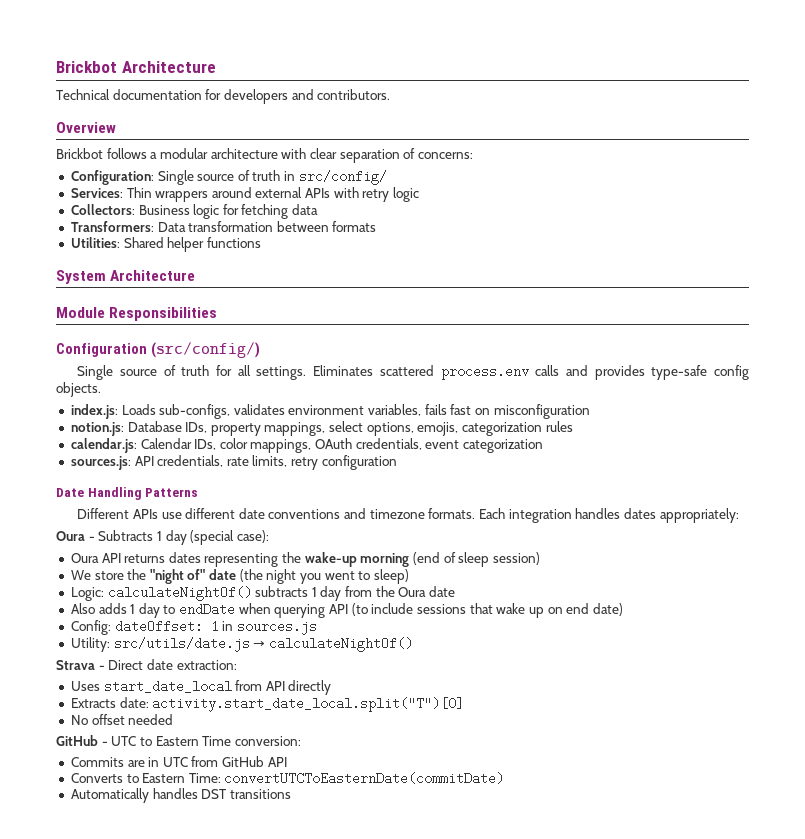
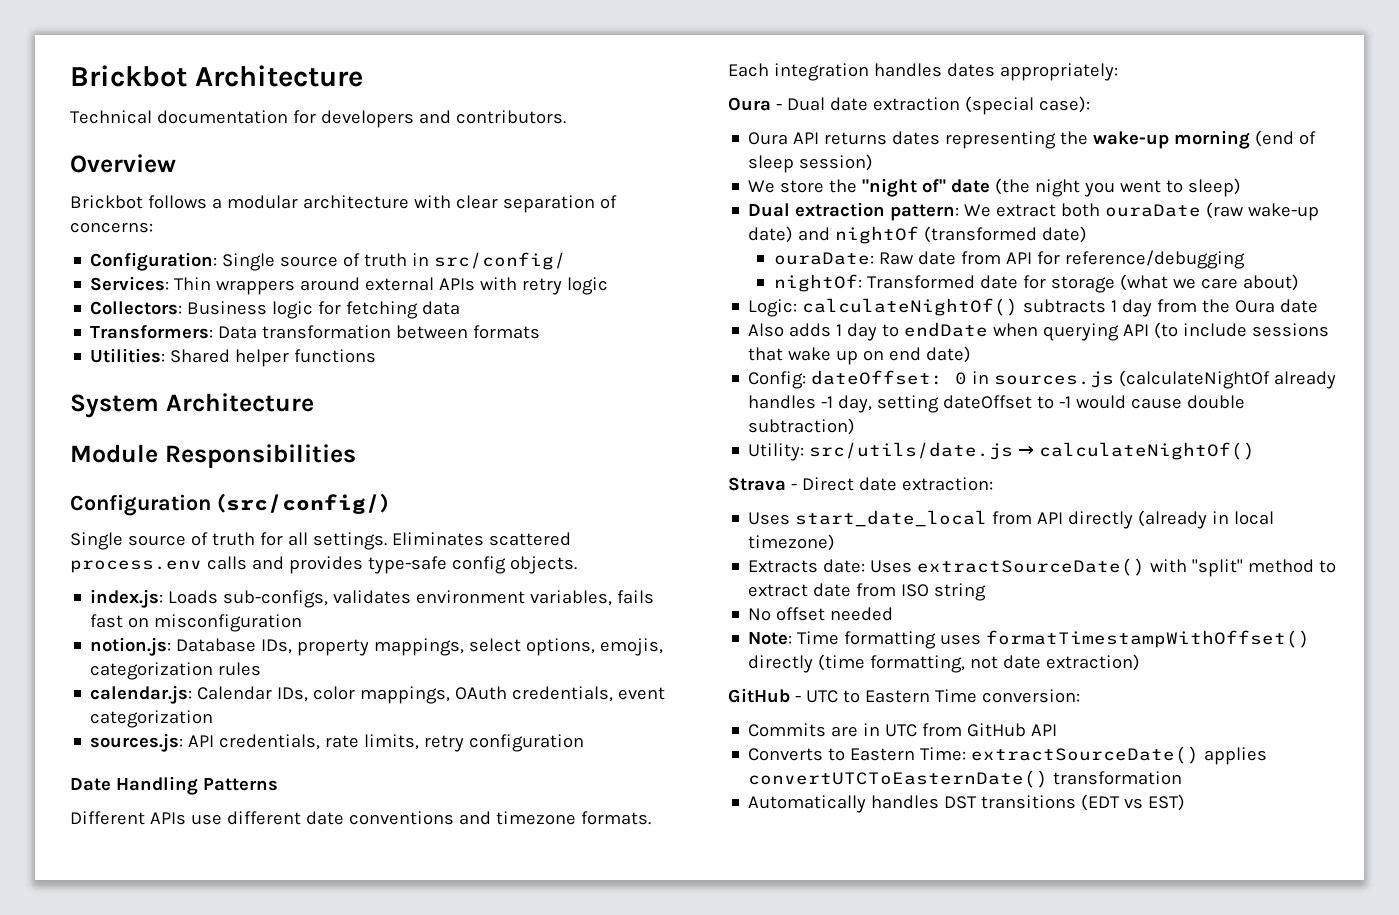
- Oura - Subtracts 1 day (special case):
+ Oura - Dual date extraction (special case):
+ Dual extraction pattern: We extract both ouraDate (raw wake-up date) and nightOf (transformed date)
+ ouraDate: Raw date from API for reference/debugging
+ nightOf: Transformed date for storage (what we care about)
- Config: dateOffset: 1 in sources.js
+ Config: dateOffset: 0 in sources.js (calculateNightOf already handles -1 day, setting dateOffset to -1 would cause double subtraction)
- Uses start_date_local from API directly
- Extracts date: activity.start_date_local.split("T")[0]
+ Uses start_date_local from API directly (already in local timezone)
+ Extracts date: Uses extractSourceDate() with "split" method to extract date from ISO string
  No offset needed
+ Note: Time formatting uses formatTimestampWithOffset() directly (time formatting, not date extraction)
- Converts to Eastern Time: convertUTCToEasternDate(commitDate)
+ Converts to Eastern Time: extractSourceDate() applies convertUTCToEasternDate() transformation
- Automatically handles DST transitions
+ Automatically handles DST transitions (EDT vs EST)

